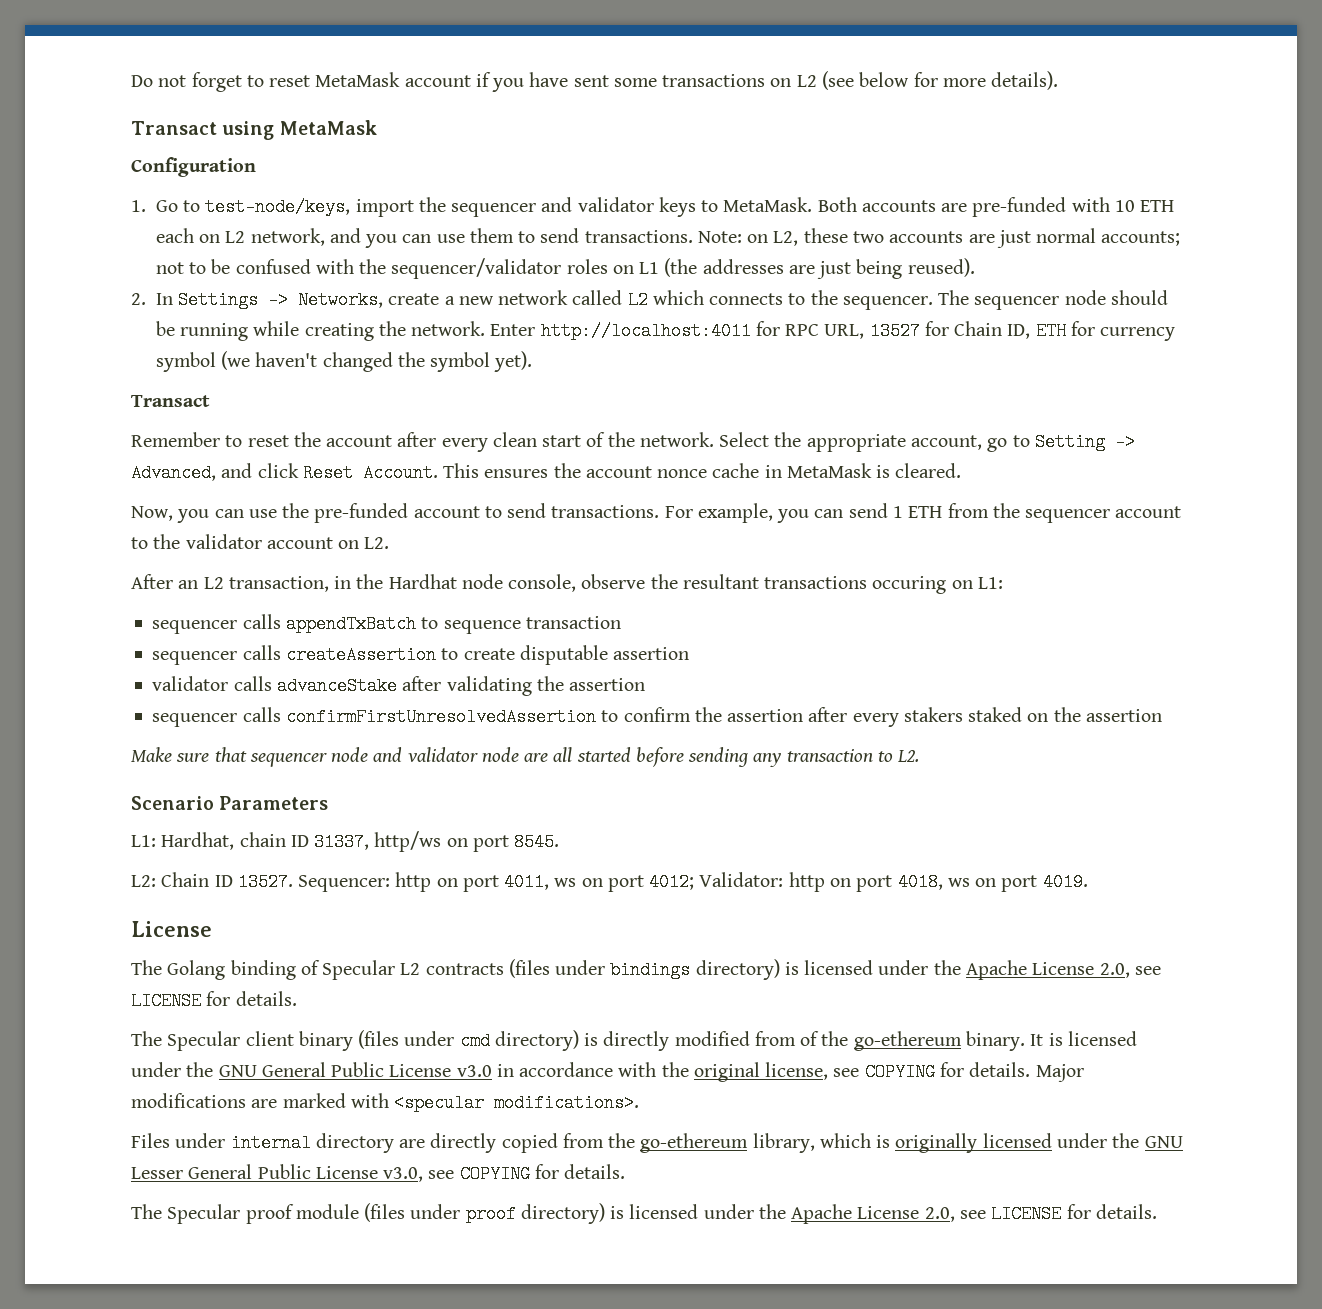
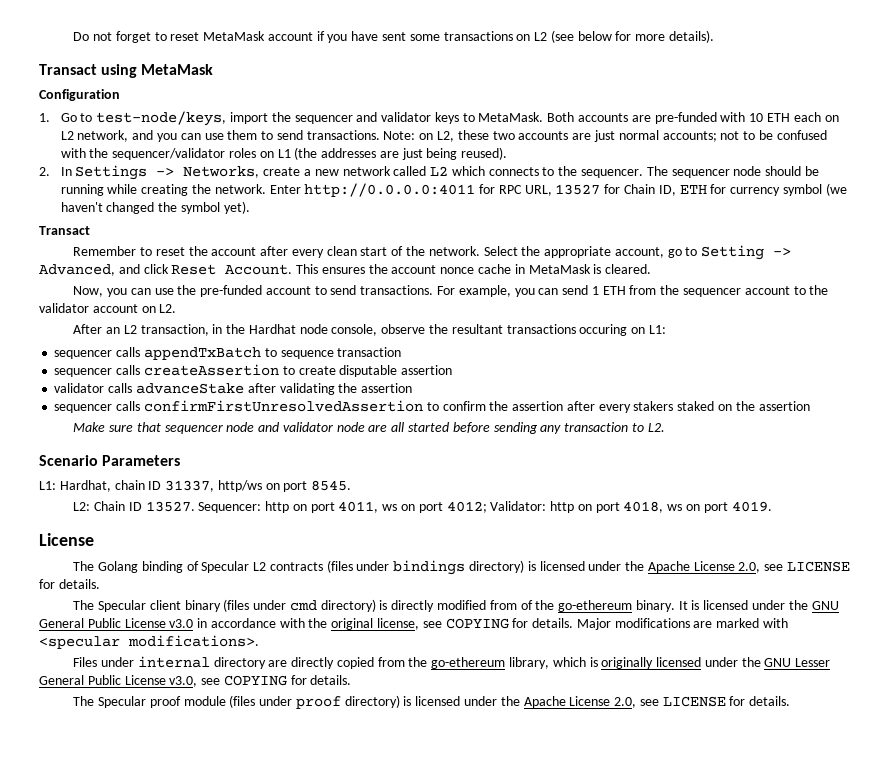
- Enter http://localhost:4011 for RPC URL, 13527 for Chain ID, ETH for currency symbol (we haven't changed the symbol yet).
+ Enter http://0.0.0.0:4011 for RPC URL, 13527 for Chain ID, ETH for currency symbol (we haven't changed the symbol yet).

